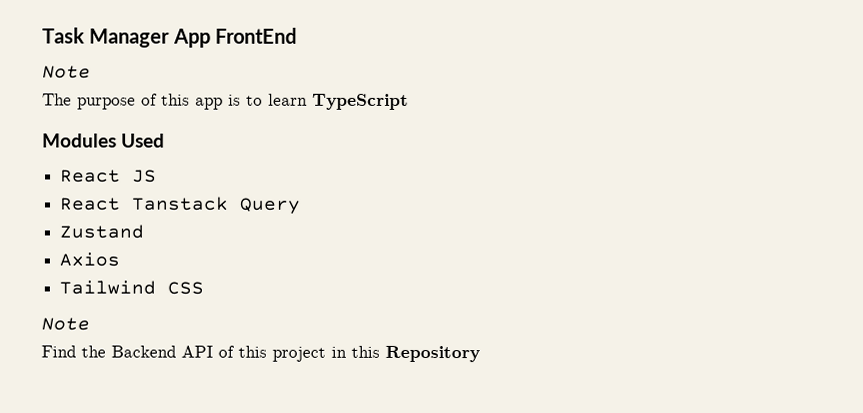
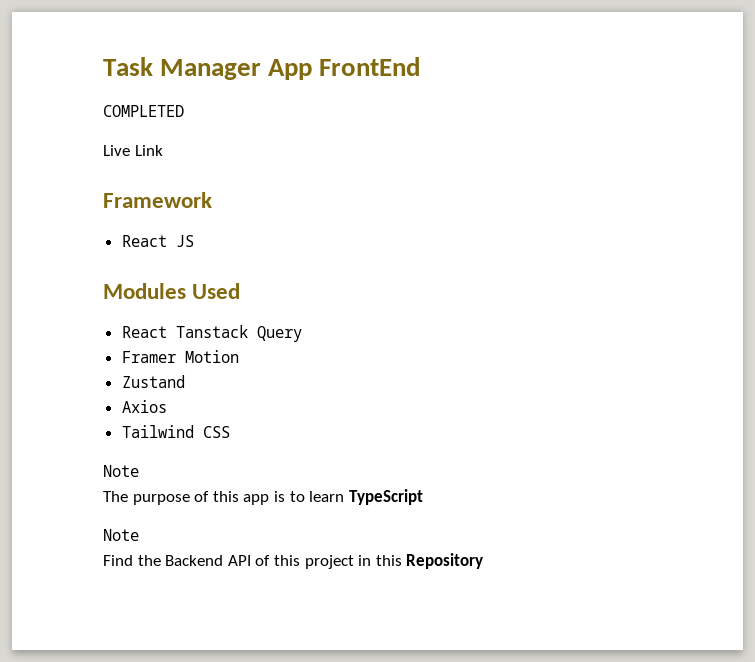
+ COMPLETED
+ Live Link
+ Framework
+ React JS
+ Modules Used
+ React Tanstack Query
+ Framer Motion
+ Zustand
+ Axios
+ Tailwind CSS
- Modules Used
- React JS
- React Tanstack Query
- Zustand
- Axios
- Tailwind CSS

